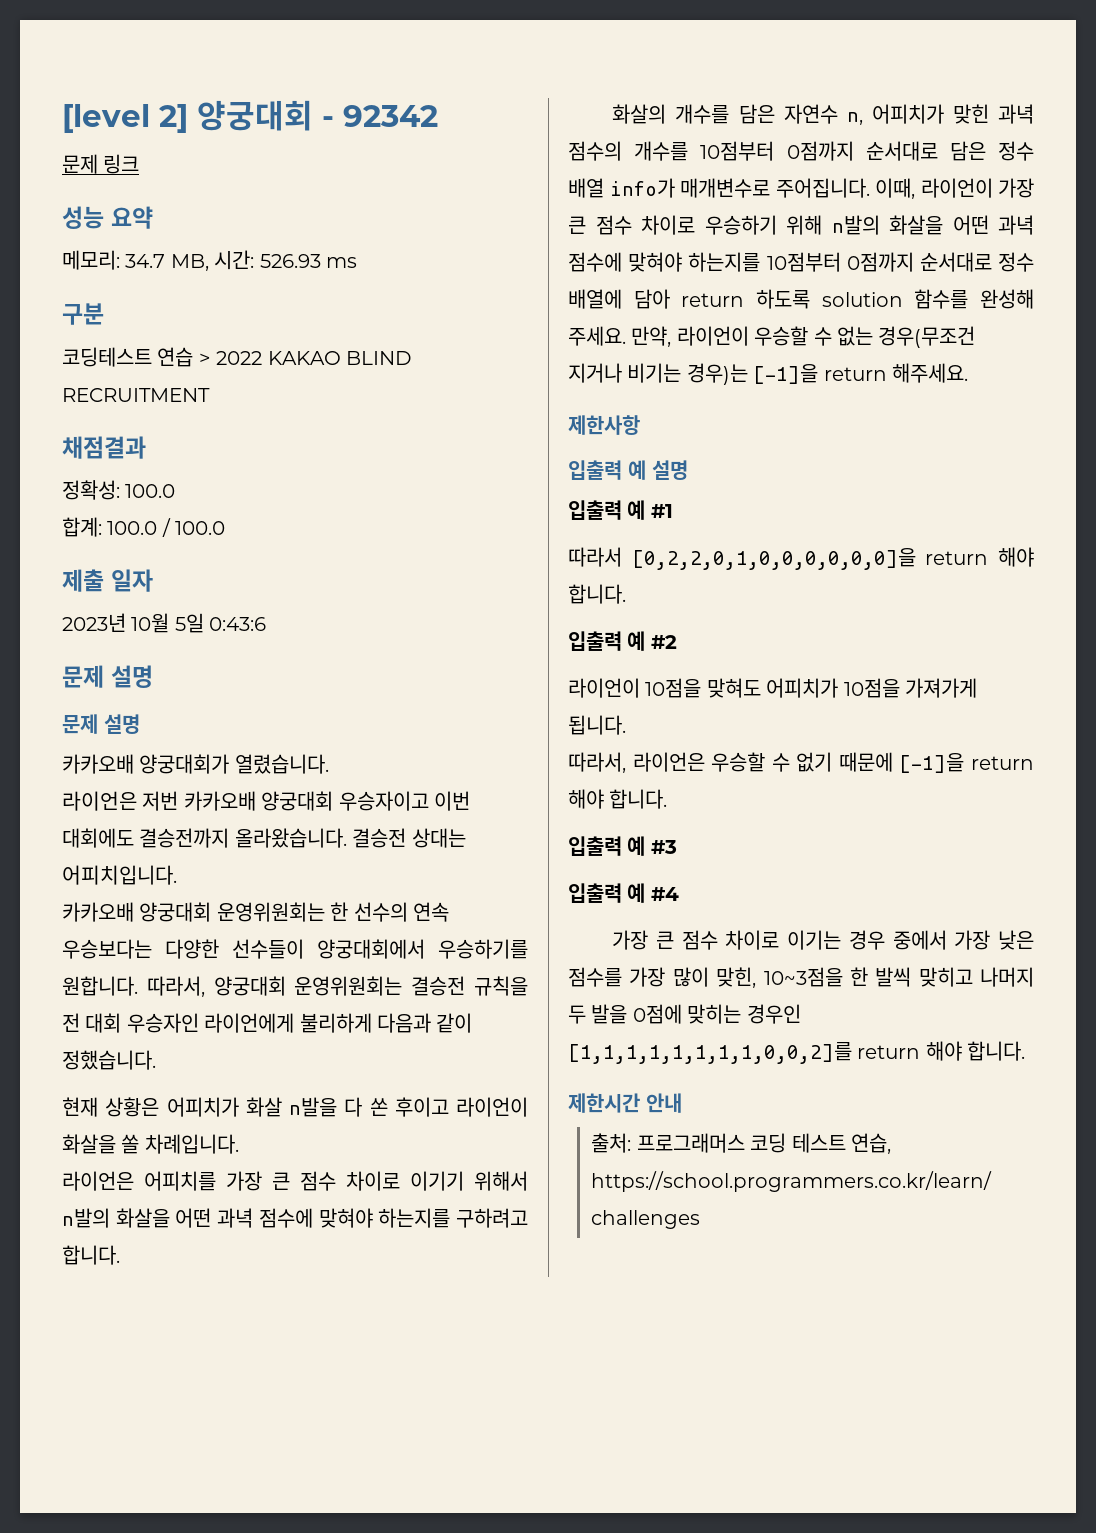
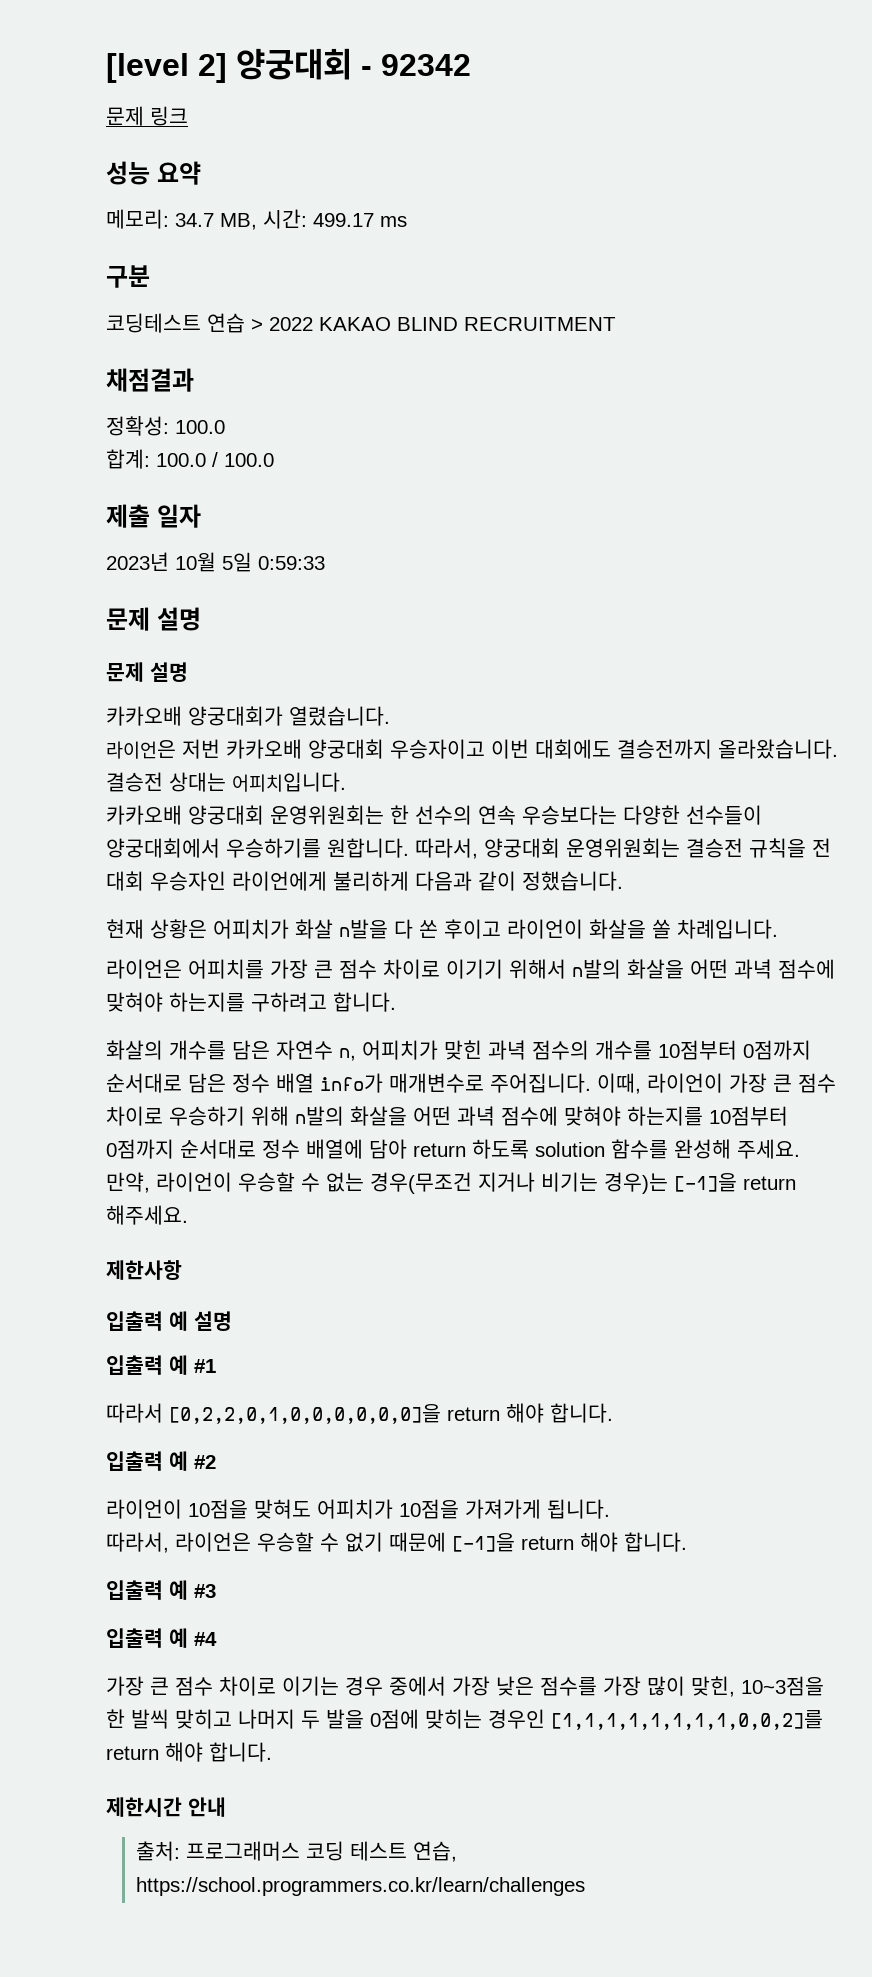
- 메모리: 34.7 MB, 시간: 526.93 ms
+ 메모리: 34.7 MB, 시간: 499.17 ms
- 2023년 10월 5일 0:43:6
+ 2023년 10월 5일 0:59:33

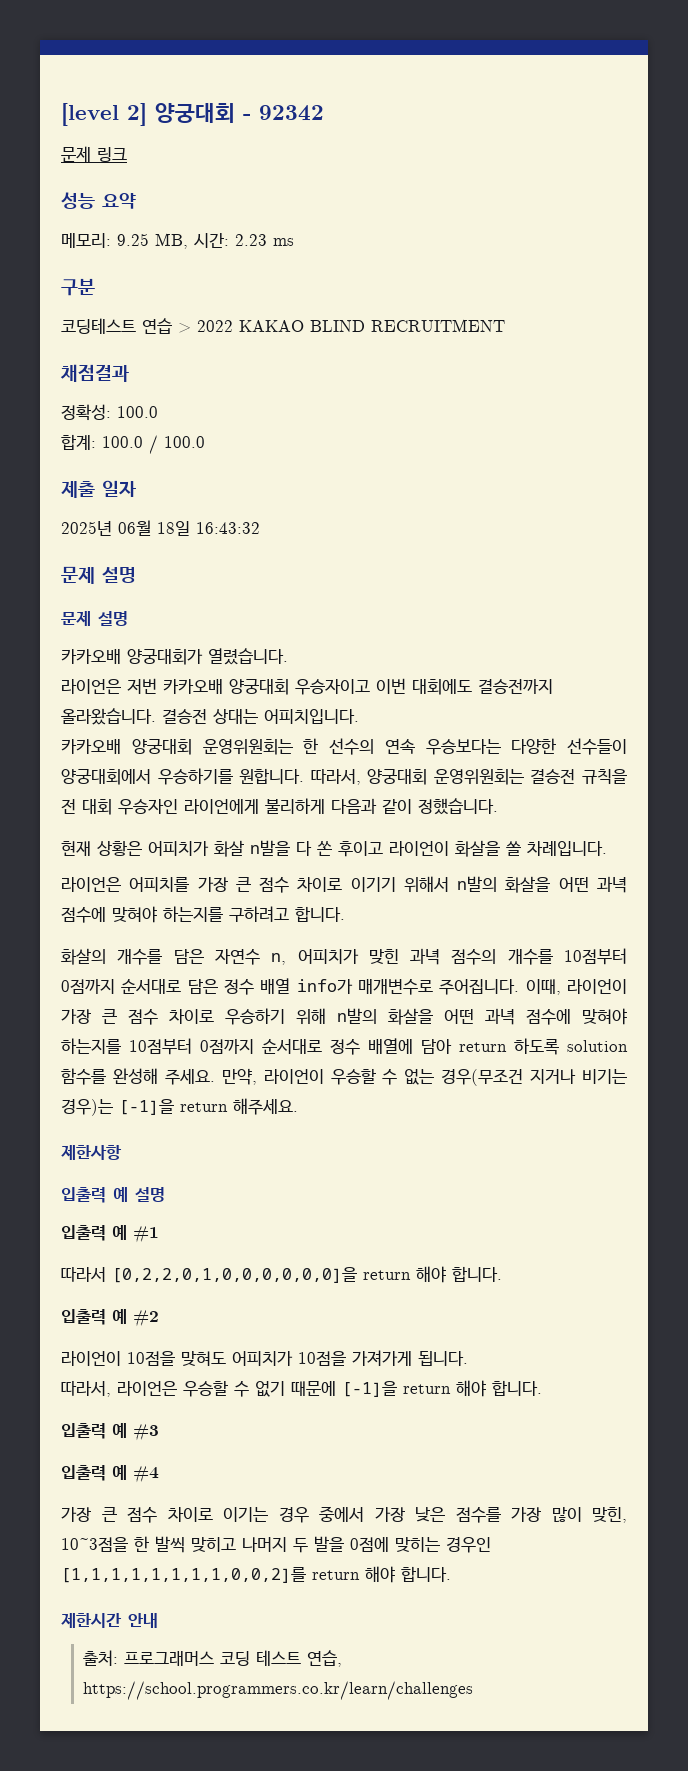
- 메모리: 34.7 MB, 시간: 499.17 ms
+ 메모리: 9.25 MB, 시간: 2.23 ms
- 2023년 10월 5일 0:59:33
+ 2025년 06월 18일 16:43:32

